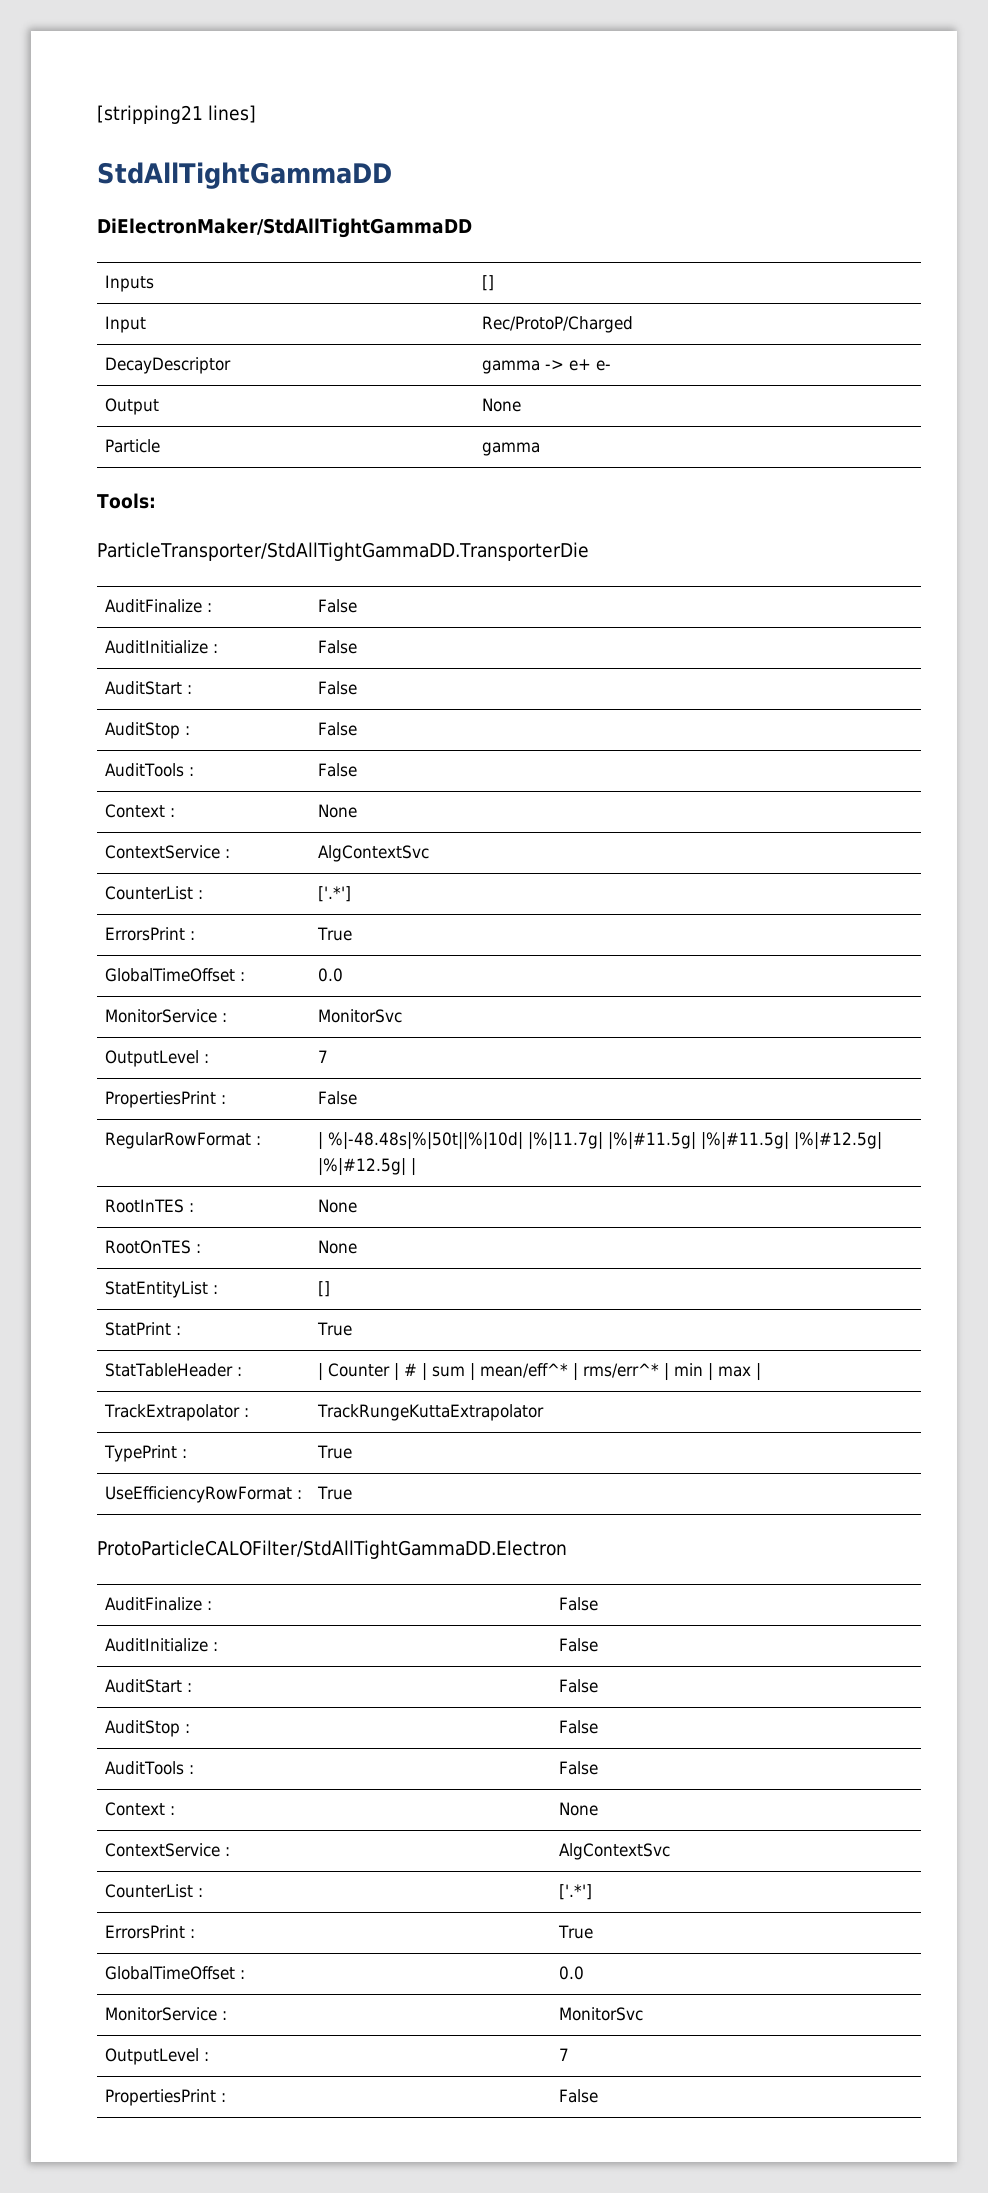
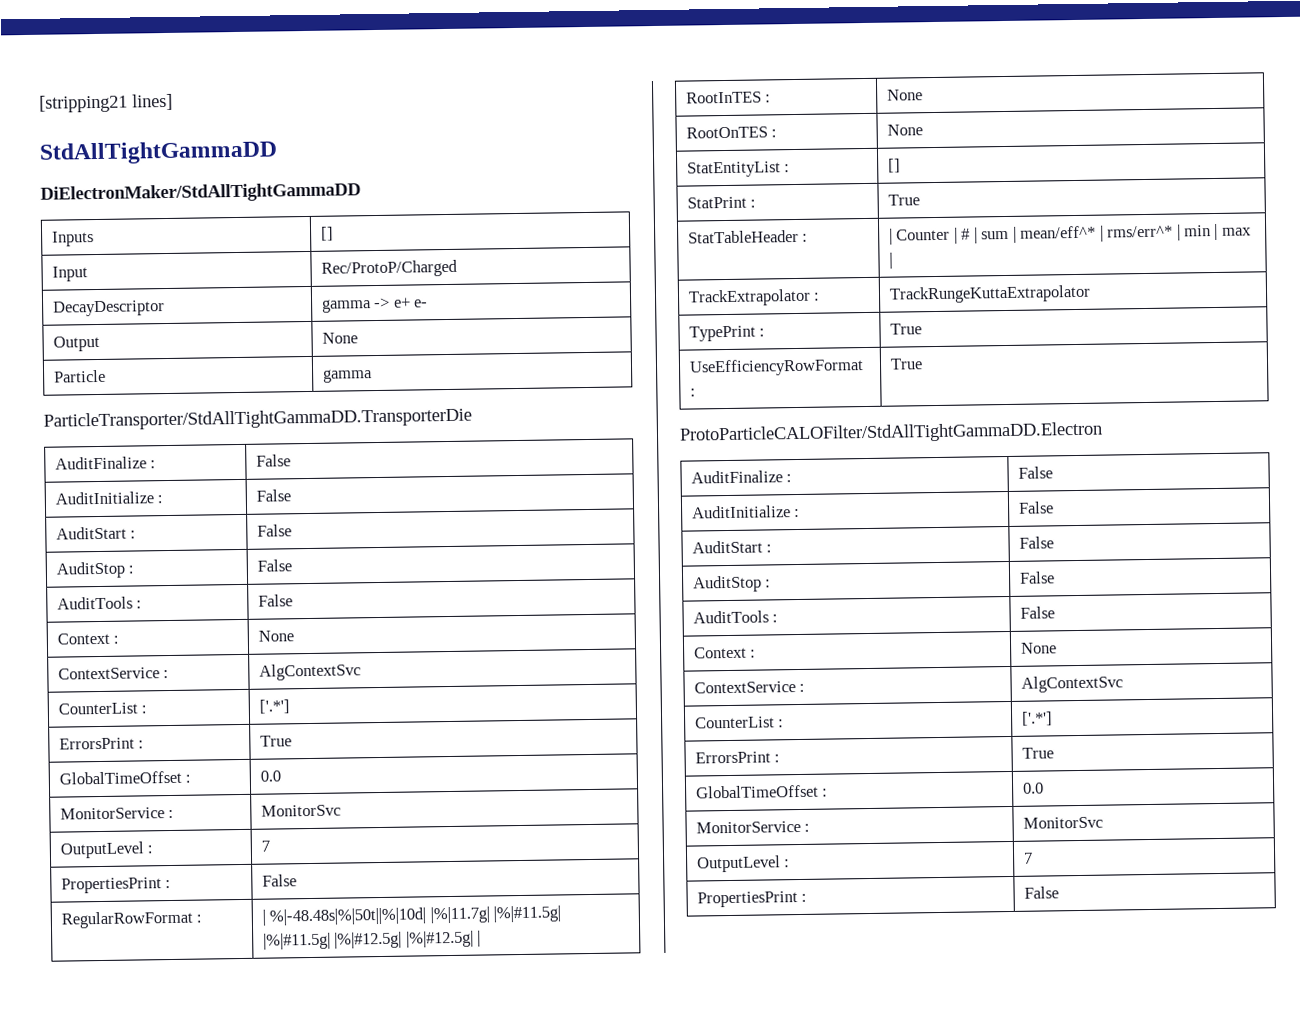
- Tools:

